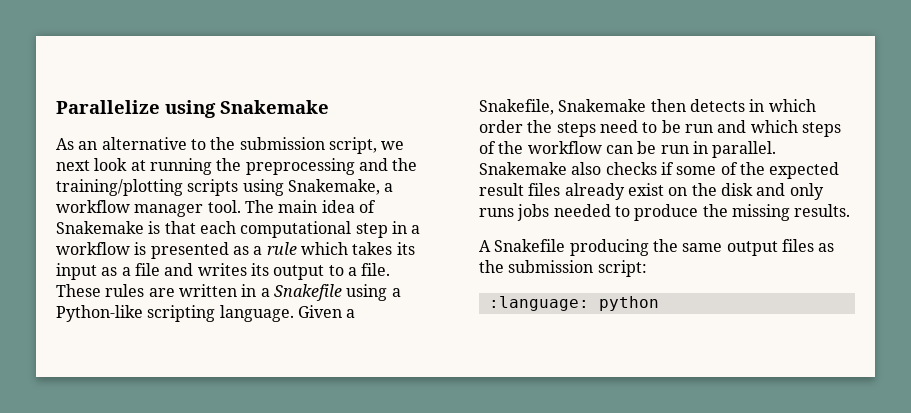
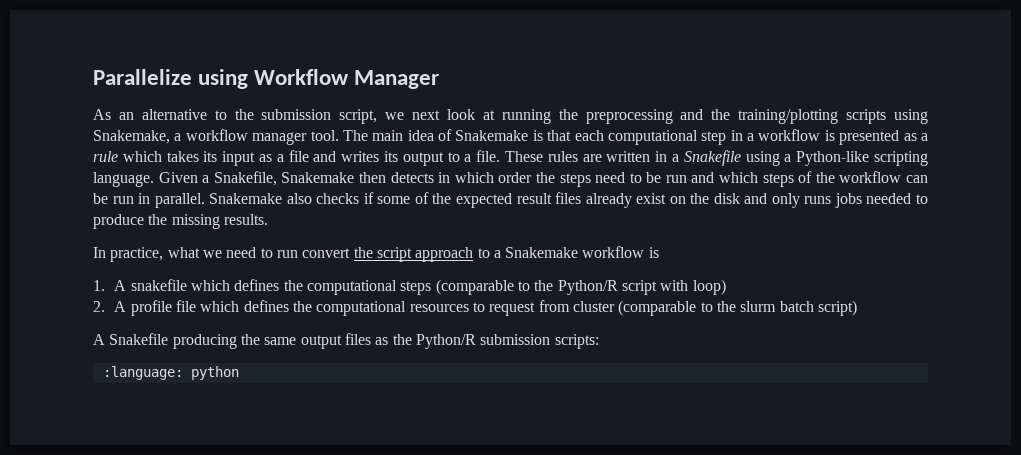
- Parallelize using Snakemake
+ Parallelize using Workflow Manager
+ In practice, what we need to run convert the script approach to a Snakemake workflow is
+ 1. A snakefile which defines the computational steps (comparable to the Python/R script with loop)
+ 2. A profile file which defines the computational resources to request from cluster (comparable to the slurm batch script)
- A Snakefile producing the same output files as the submission script:
+ A Snakefile producing the same output files as the Python/R submission scripts:

